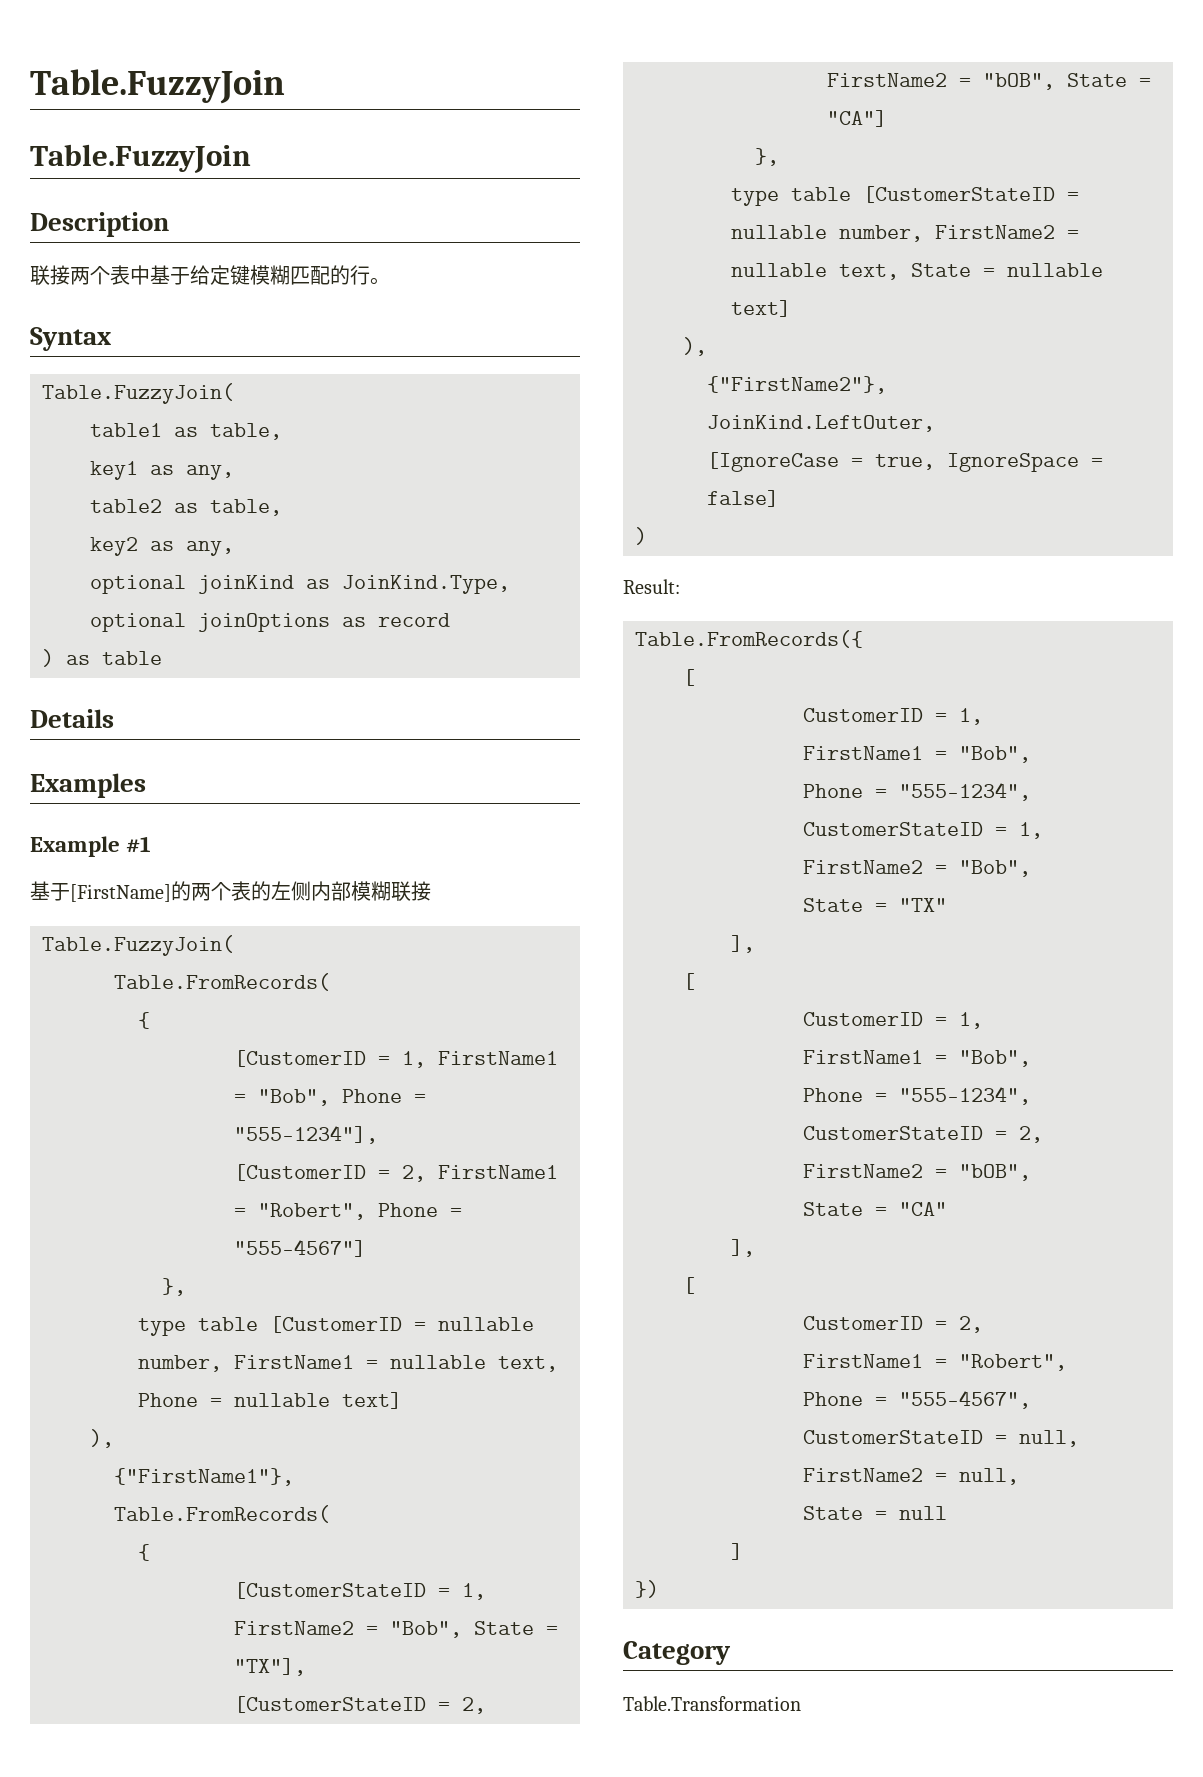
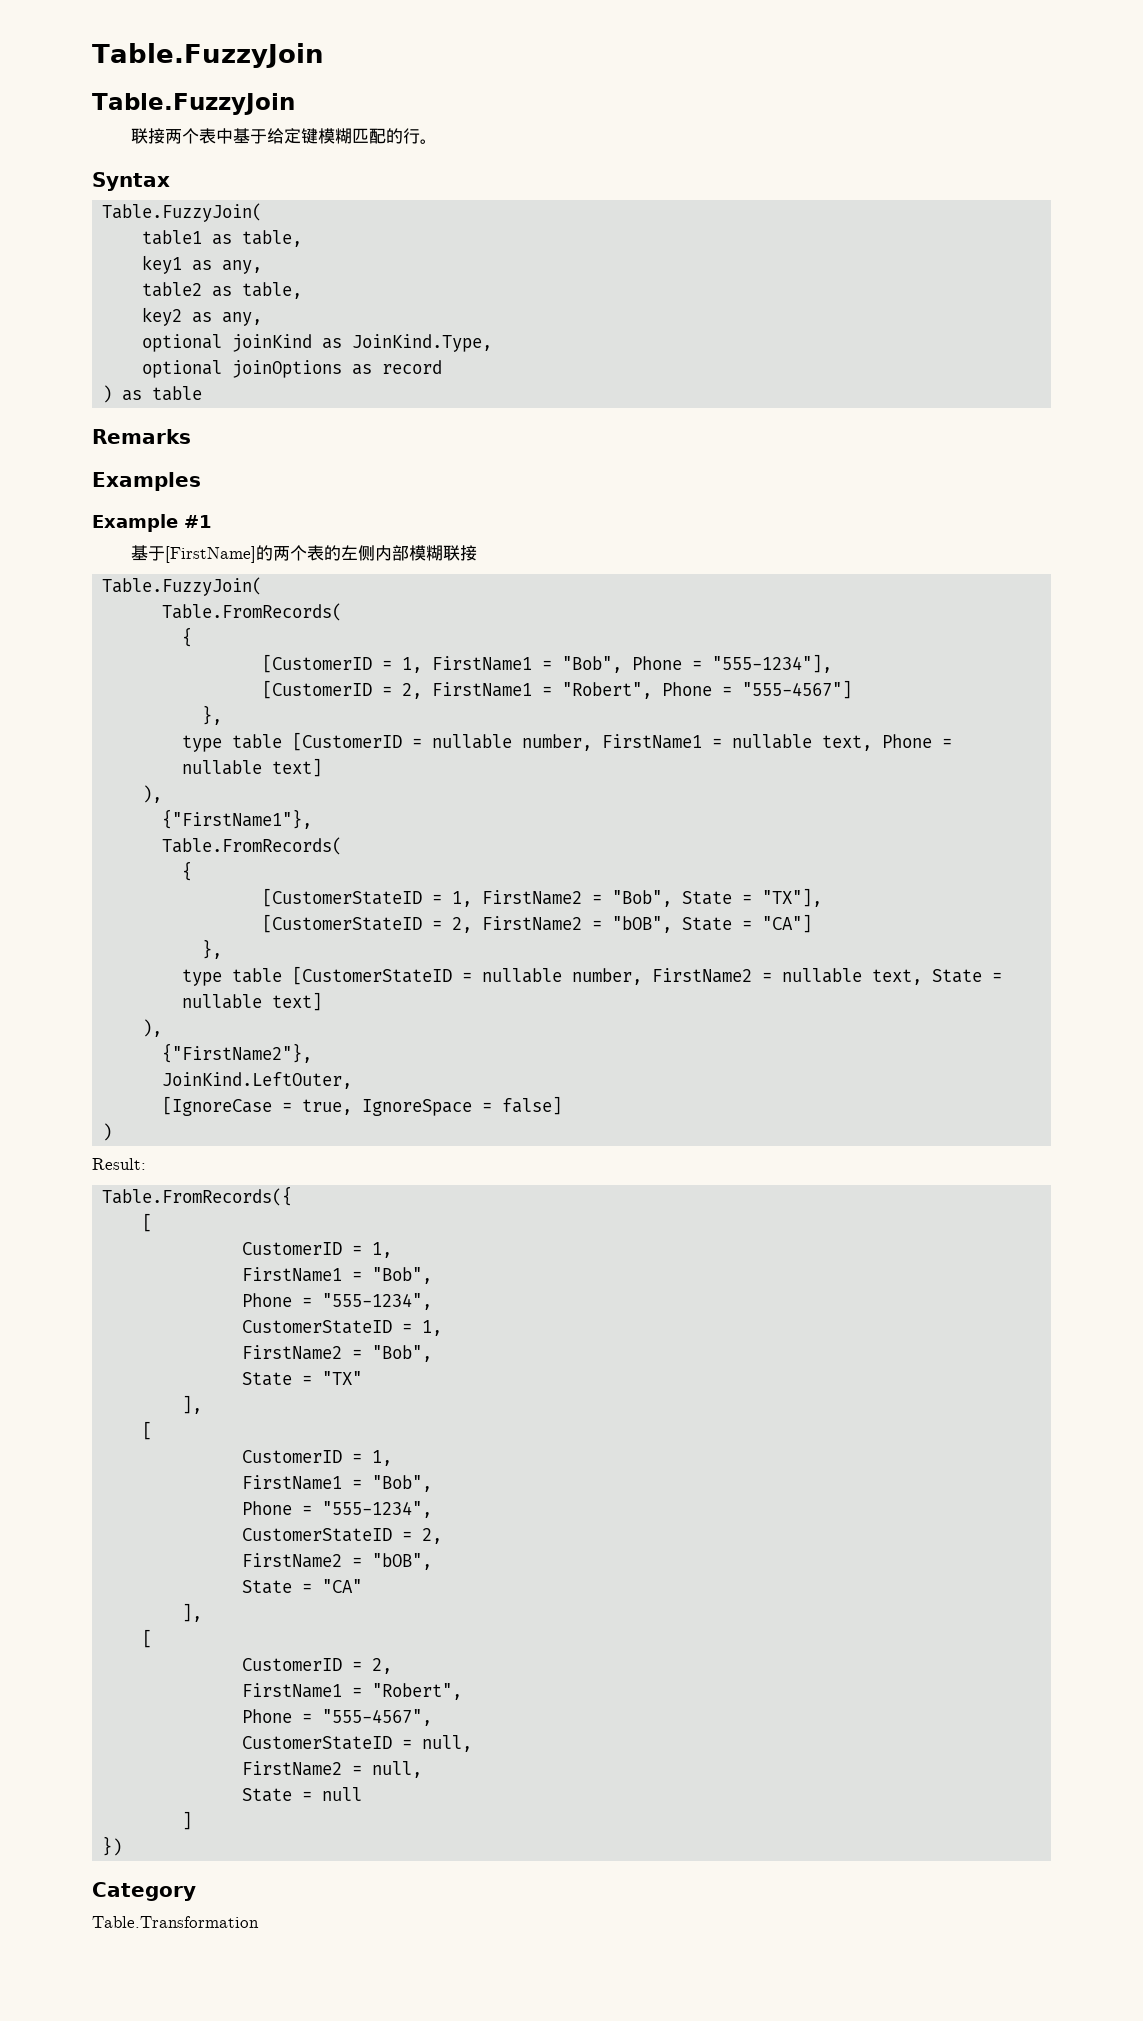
- Description
- Details
+ Remarks

